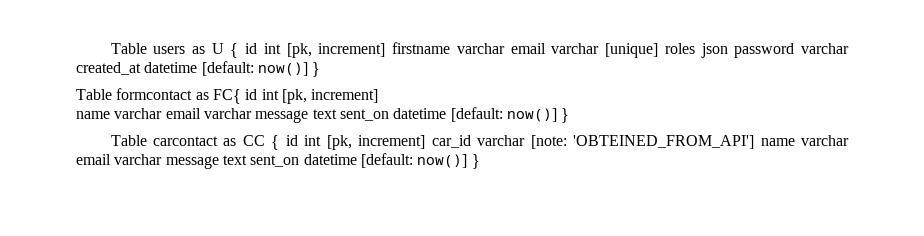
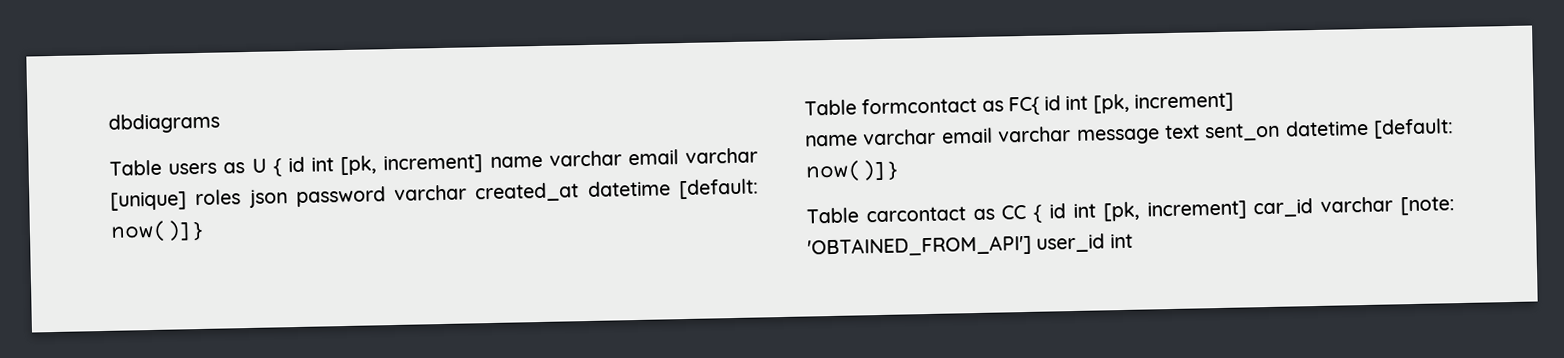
+ dbdiagrams
- Table users as U { id int [pk, increment] firstname varchar email varchar [unique] roles json password varchar created_at datetime [default: now()] }
+ Table users as U { id int [pk, increment] name varchar email varchar [unique] roles json password varchar created_at datetime [default: now()] }
- Table carcontact as CC { id int [pk, increment] car_id varchar [note: 'OBTEINED_FROM_API'] name varchar email varchar message text sent_on datetime [default: now()] }
+ Table carcontact as CC { id int [pk, increment] car_id varchar [note: 'OBTAINED_FROM_API'] user_id int

